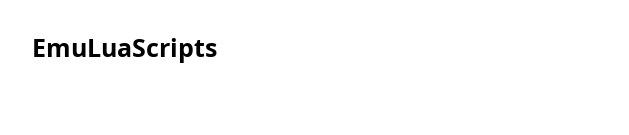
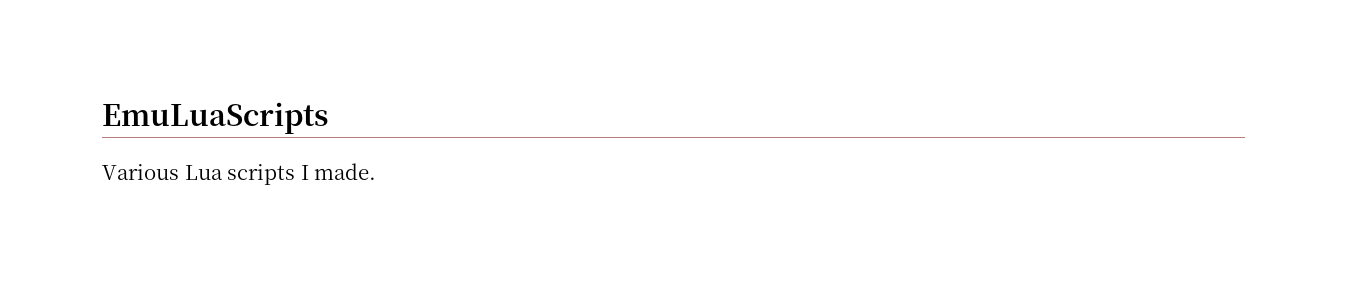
+ Various Lua scripts I made.

